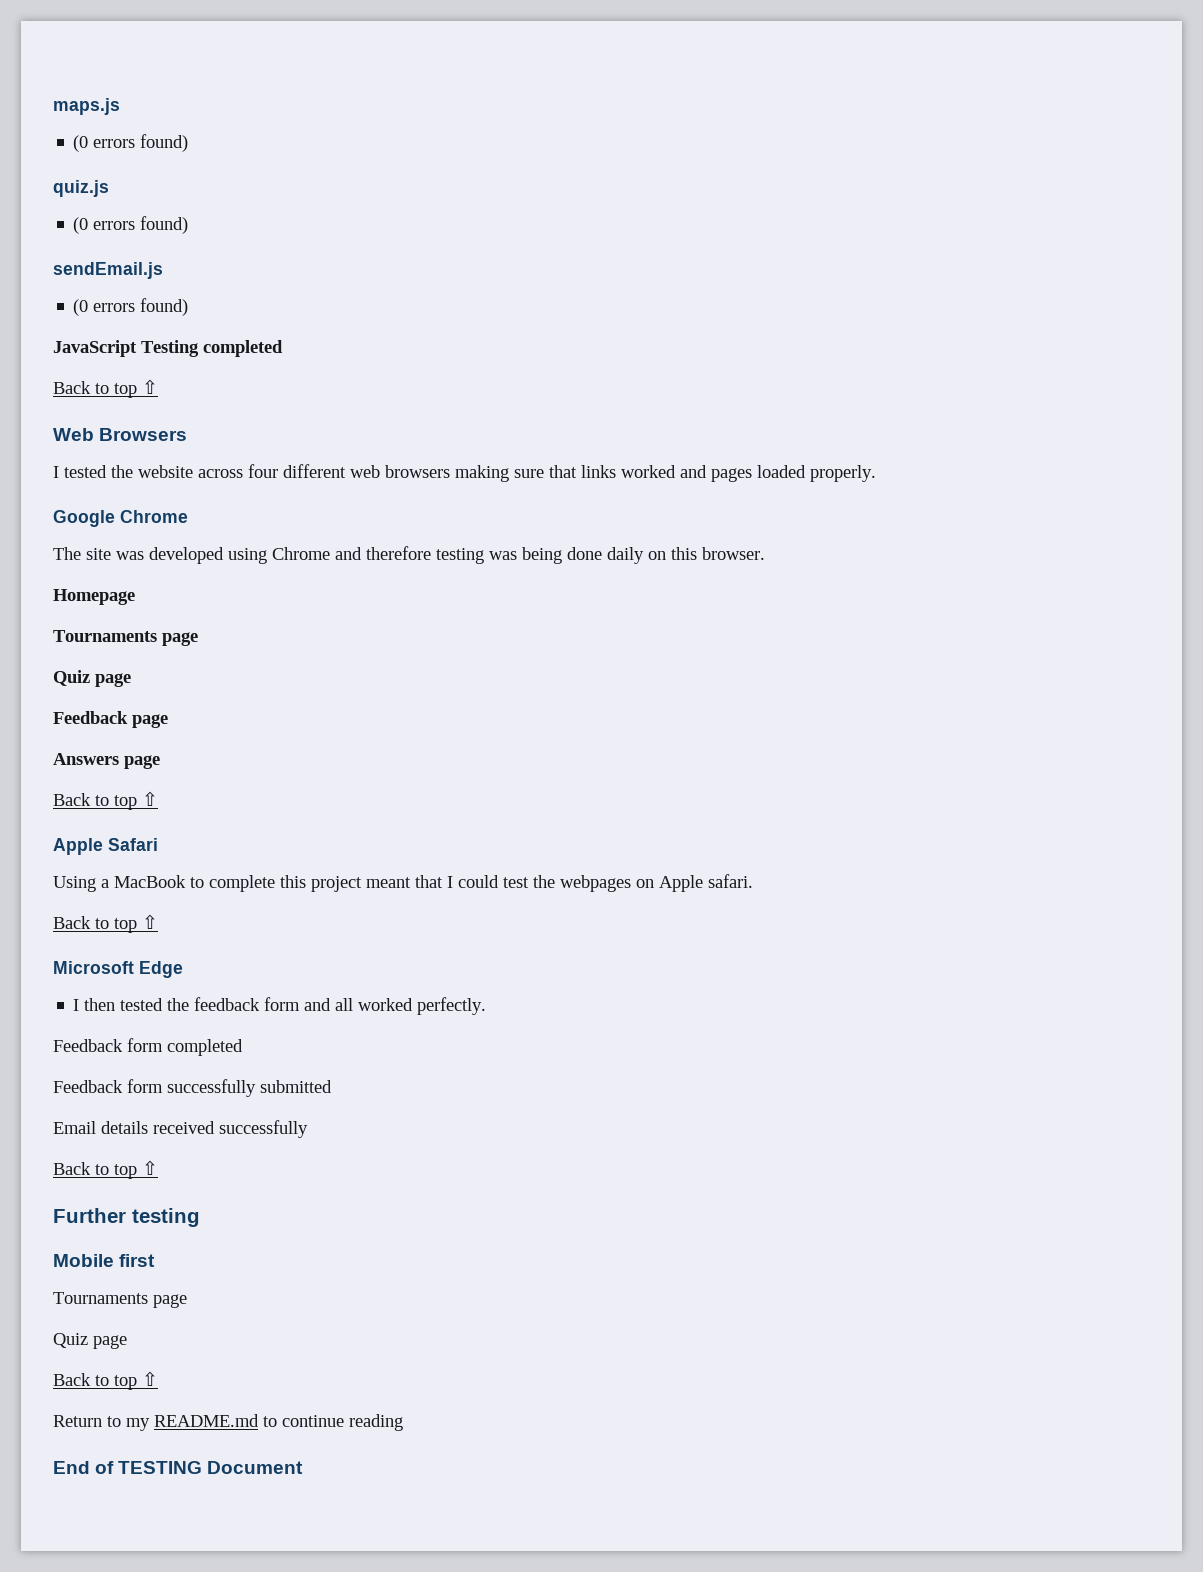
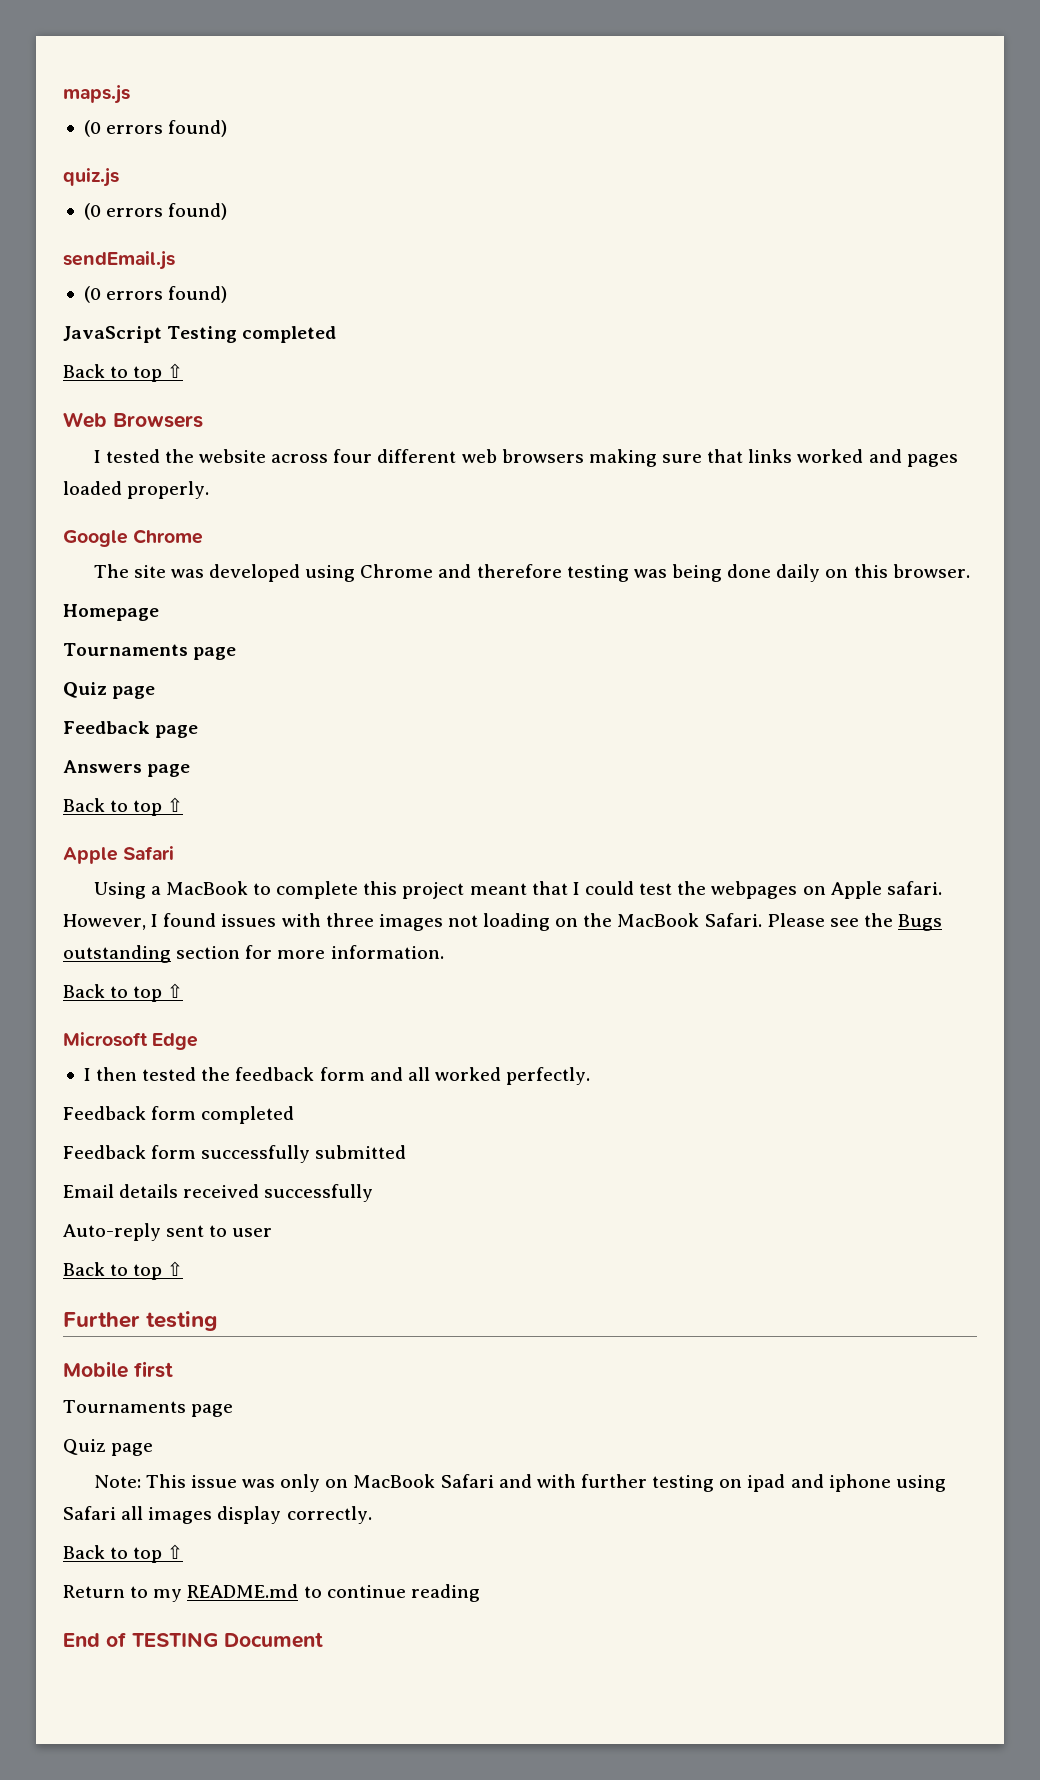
+ However, I found issues with three images not loading on the MacBook Safari. Please see the Bugs outstanding section for more information.
+ Auto-reply sent to user
+ Note: This issue was only on MacBook Safari and with further testing on ipad and iphone using Safari all images display correctly.

